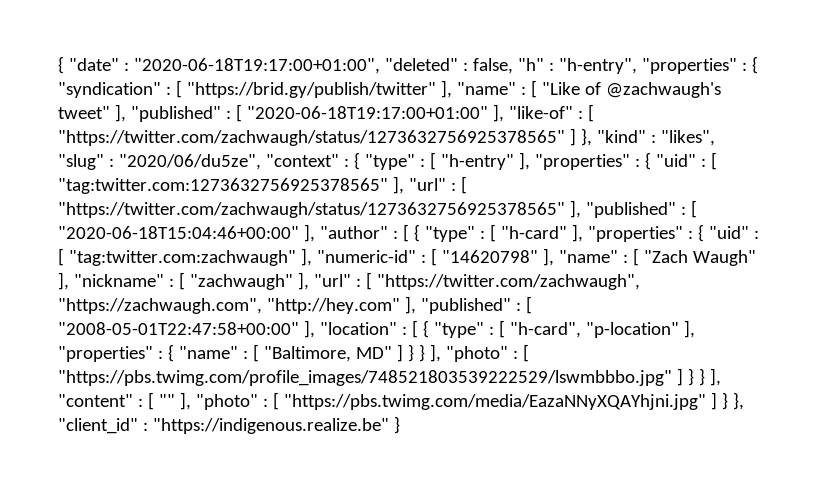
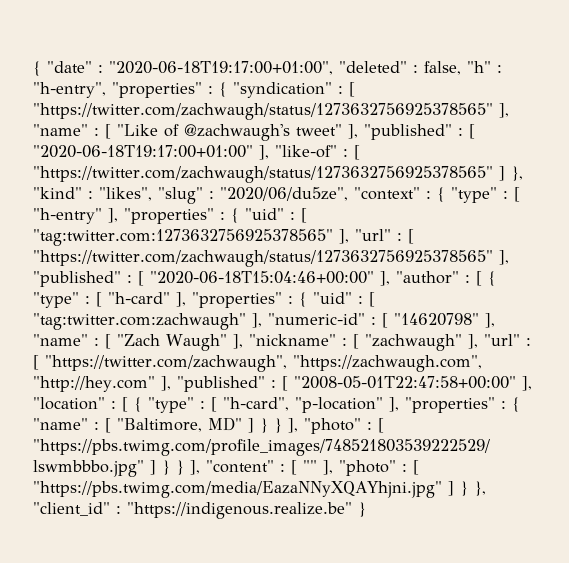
- [ "https://brid.gy/publish/twitter" ], "name" :
+ [ "https://twitter.com/zachwaugh/status/1273632756925378565" ], "name" :

